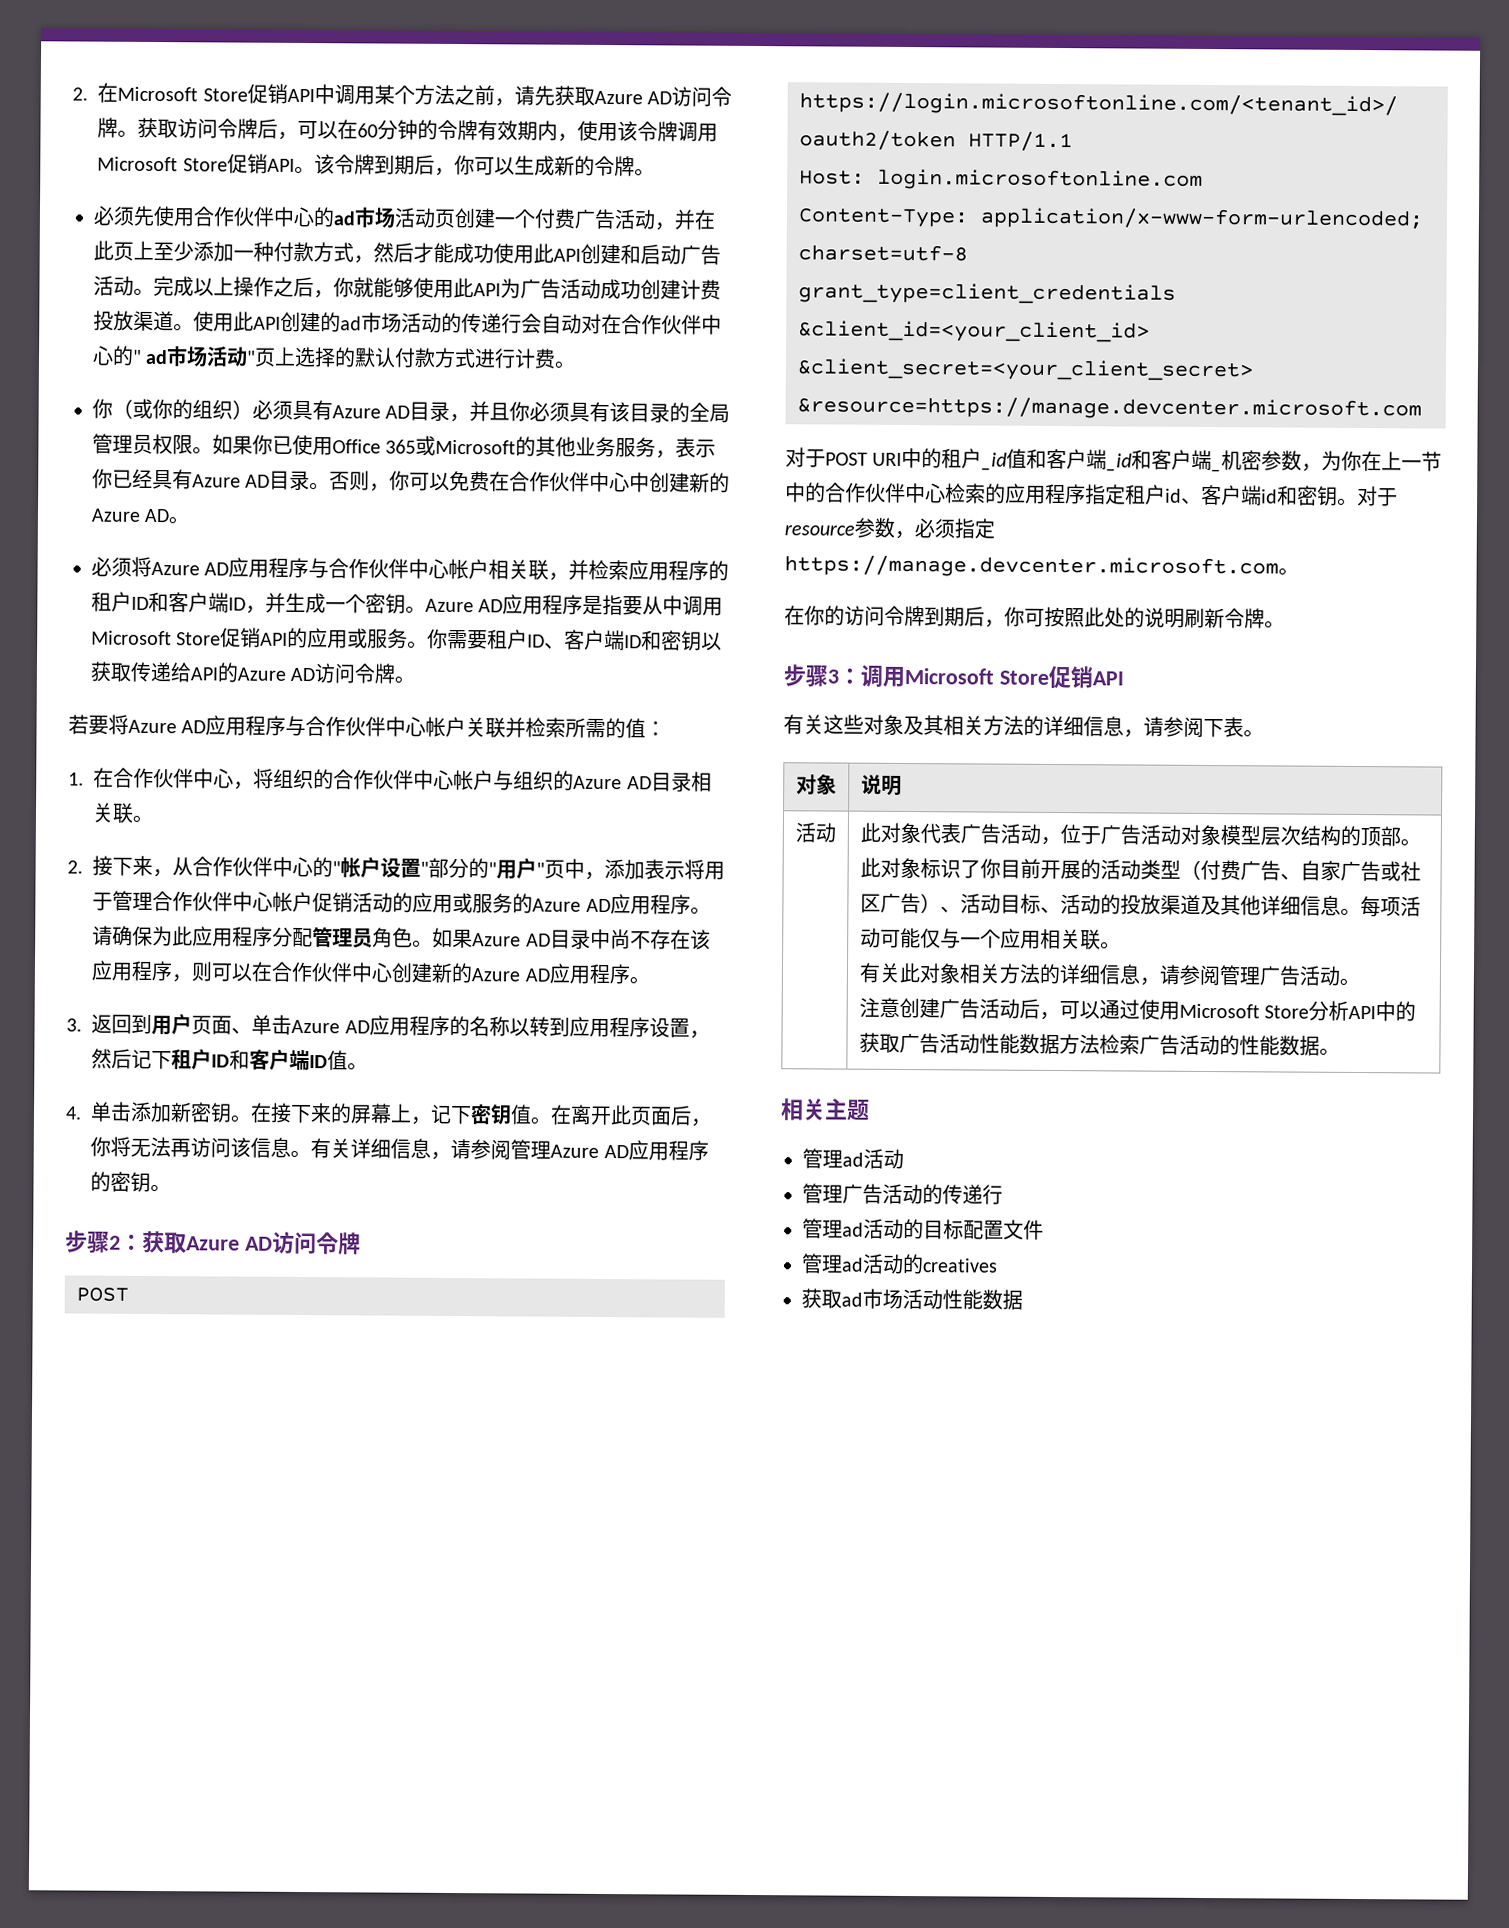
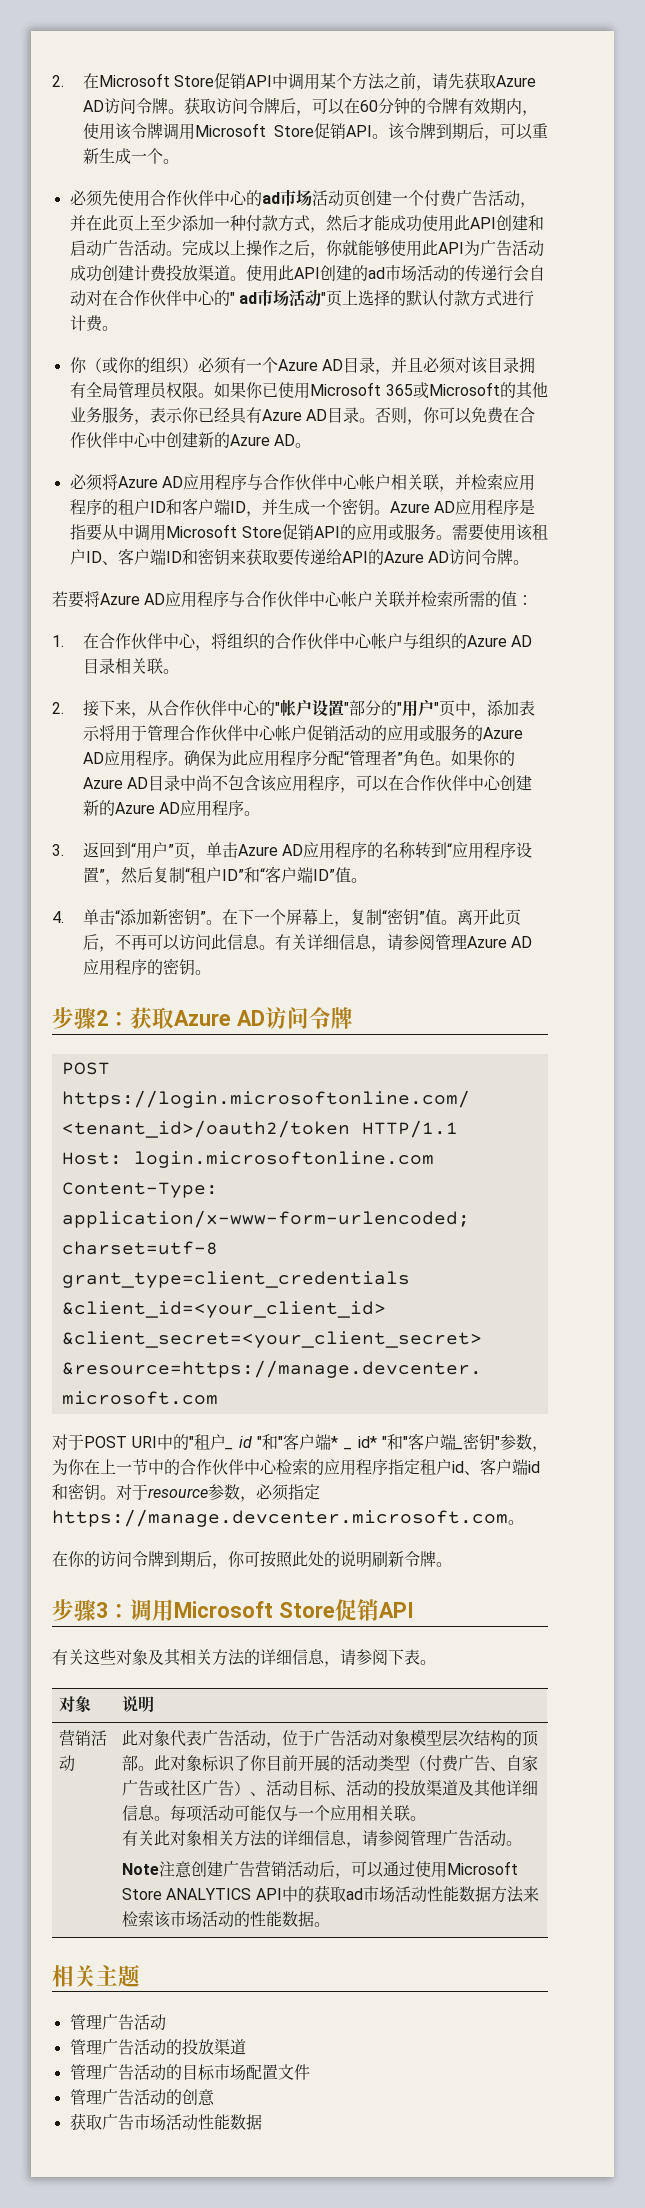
- 该令牌到期后，你可以生成新的令牌。
+ 该令牌到期后，可以重新生成一个。
- 你（或你的组织）必须具有Azure AD目录，并且你必须具有该目录的全局管理员权限。
+ 你（或你的组织）必须有一个Azure AD目录，并且必须对该目录拥有全局管理员权限。
- 如果你已使用Office 365或Microsoft的其他业务服务，表示你已经具有Azure AD目录。
+ 如果你已使用Microsoft 365或Microsoft的其他业务服务，表示你已经具有Azure AD目录。
- 你需要租户ID、客户端ID和密钥以获取传递给API的Azure AD访问令牌。
+ 需要使用该租户ID、客户端ID和密钥来获取要传递给API的Azure AD访问令牌。
- 请确保为此应用程序分配管理员角色。
+ 确保为此应用程序分配“管理者”角色。
- 如果Azure AD目录中尚不存在该应用程序，则可以在合作伙伴中心创建新的Azure AD应用程序。
+ 如果你的Azure AD目录中尚不包含该应用程序，可以在合作伙伴中心创建新的Azure AD应用程序。
- 3.返回到用户页面、单击Azure AD应用程序的名称以转到应用程序设置，然后记下租户ID和客户端ID值。
+ 3.返回到“用户”页，单击Azure AD应用程序的名称转到“应用程序设置”，然后复制“租户ID”和“客户端ID”值。
- 4.单击添加新密钥。在接下来的屏幕上，记下密钥值。在离开此页面后，你将无法再访问该信息。
+ 4.单击“添加新密钥”。在下一个屏幕上，复制“密钥”值。离开此页后，不再可以访问此信息。
- 对于POST URI中的租户_id值和客户端_id和客户端_机密参数，为你在上一节中的合作伙伴中心检索的应用程序指定租户id、客户端id和密钥。
+ 对于POST URI中的"租户_ id "和"客户端* _ id* "和"客户端_密钥"参数，为你在上一节中的合作伙伴中心检索的应用程序指定租户id、客户端id和密钥。
  对象 | 说明
- 活动
+ 营销活动
- 注意创建广告活动后，可以通过使用Microsoft Store分析API中的获取广告活动性能数据方法检索广告活动的性能数据。
+ Note注意创建广告营销活动后，可以通过使用Microsoft Store ANALYTICS API中的获取ad市场活动性能数据方法来检索该市场活动的性能数据。
  相关主题
- 管理ad活动
+ 管理广告活动
- 管理广告活动的传递行
- 管理ad活动的目标配置文件
+ 管理广告活动的投放渠道
+ 管理广告活动的目标市场配置文件
- 管理ad活动的creatives
- 获取ad市场活动性能数据
+ 管理广告活动的创意
+ 获取广告市场活动性能数据

